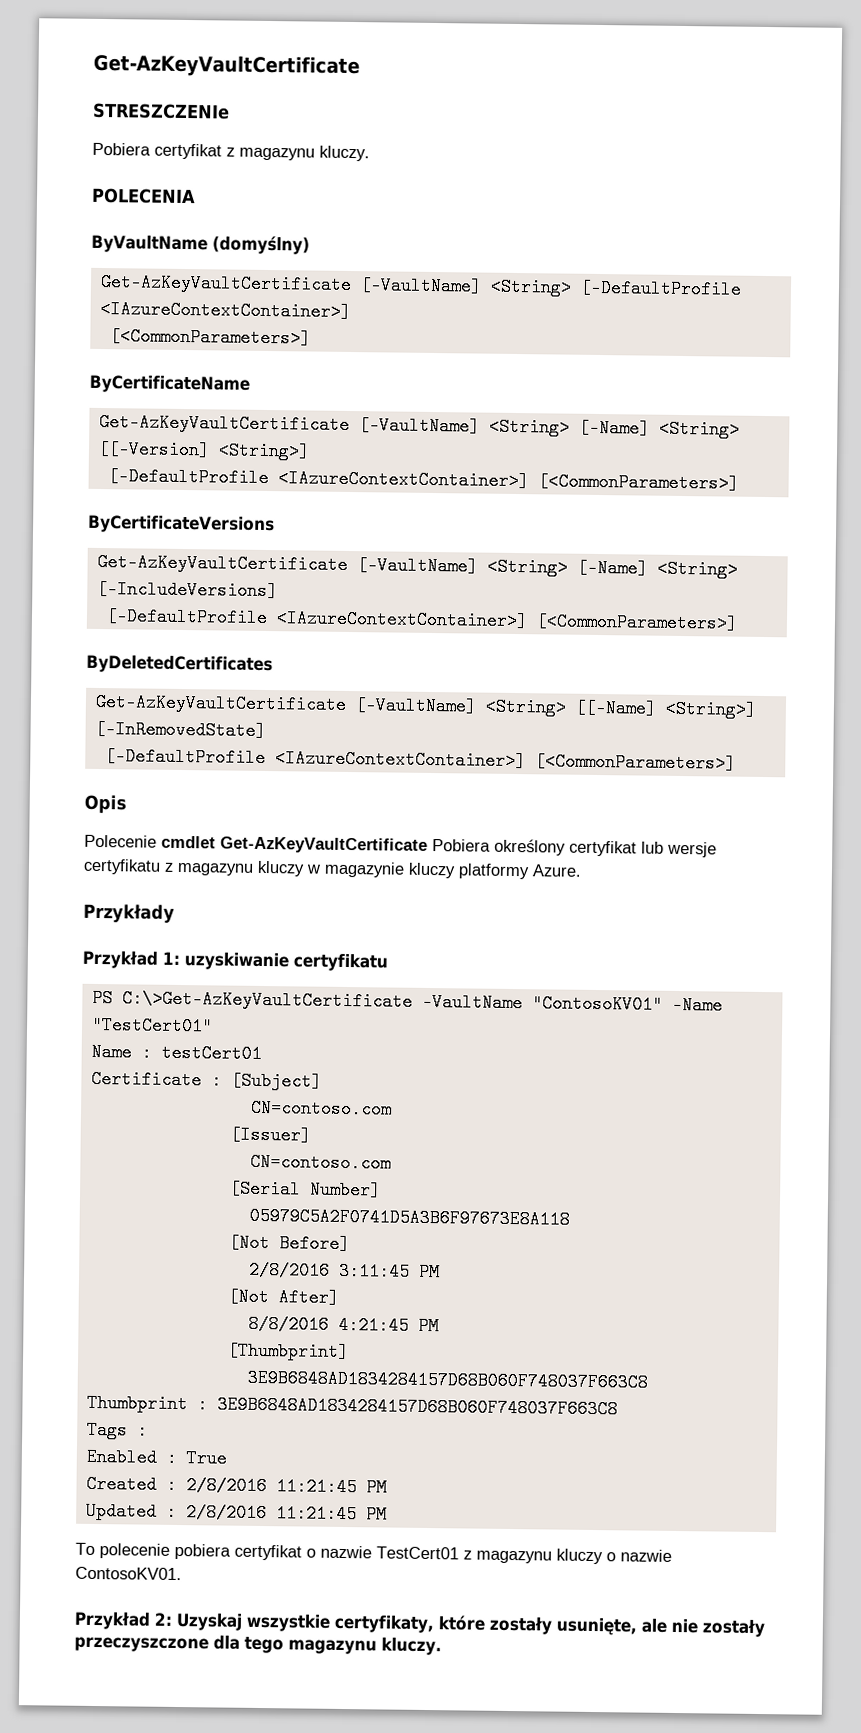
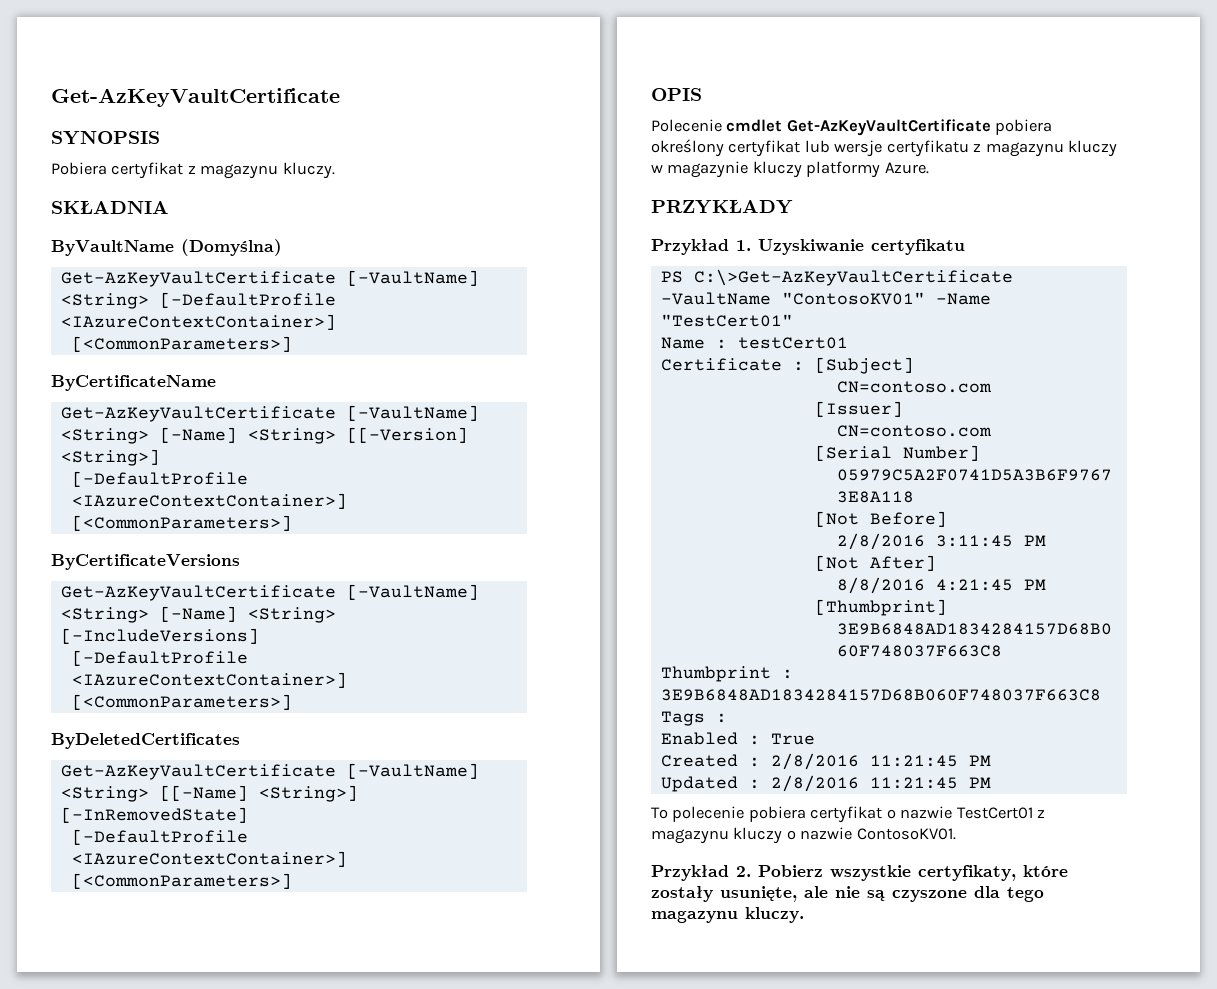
- STRESZCZENIe
+ SYNOPSIS
- POLECENIA
+ SKŁADNIA
- ByVaultName (domyślny)
+ ByVaultName (Domyślna)
- Opis
+ OPIS
- Polecenie cmdlet Get-AzKeyVaultCertificate Pobiera określony certyfikat lub wersje certyfikatu z magazynu kluczy w magazynie kluczy platformy Azure.
+ Polecenie cmdlet Get-AzKeyVaultCertificate pobiera określony certyfikat lub wersje certyfikatu z magazynu kluczy w magazynie kluczy platformy Azure.
- Przykłady
- Przykład 1: uzyskiwanie certyfikatu
+ PRZYKŁADY
+ Przykład 1. Uzyskiwanie certyfikatu
- Przykład 2: Uzyskaj wszystkie certyfikaty, które zostały usunięte, ale nie zostały przeczyszczone dla tego magazynu kluczy.
+ Przykład 2. Pobierz wszystkie certyfikaty, które zostały usunięte, ale nie są czyszone dla tego magazynu kluczy.

